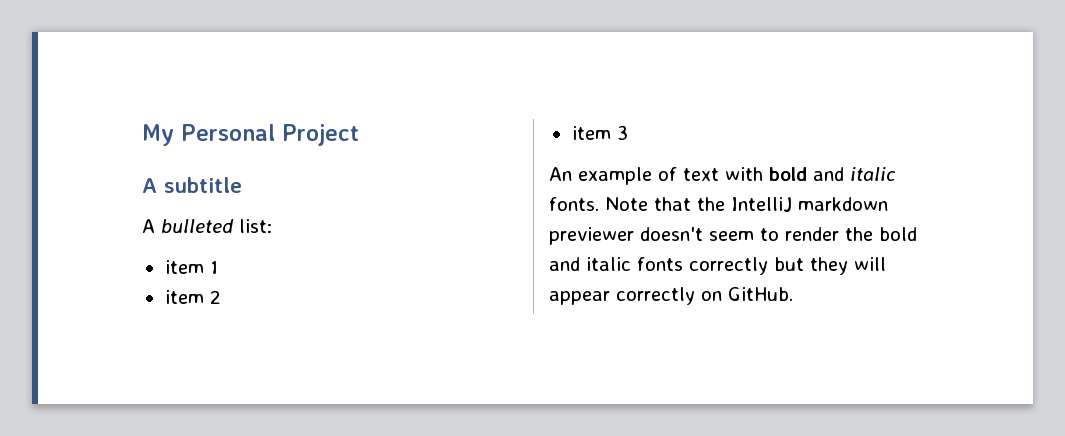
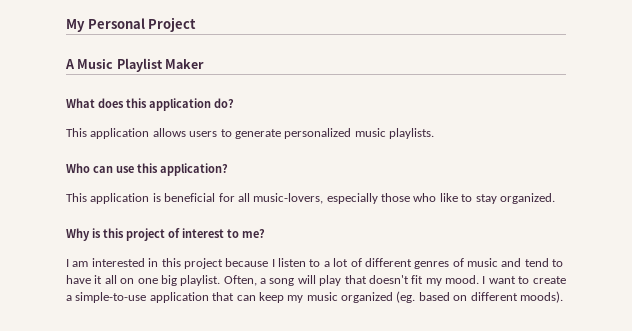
- A subtitle
- A bulleted list:
- item 1
- item 2
- item 3
- An example of text with bold and italic fonts. Note that the IntelliJ markdown previewer doesn't seem to render the bold and italic fonts correctly but they will appear correctly on GitHub.
+ A Music Playlist Maker
+ What does this application do?
+ This application allows users to generate personalized music playlists.
+ Who can use this application?
+ This application is beneficial for all music-lovers, especially those who like to stay organized.
+ Why is this project of interest to me?
+ I am interested in this project because I listen to a lot of different genres of music and tend to have it all on one big playlist. Often, a song will play that doesn't fit my mood. I want to create a simple-to-use application that can keep my music organized (eg. based on different moods).

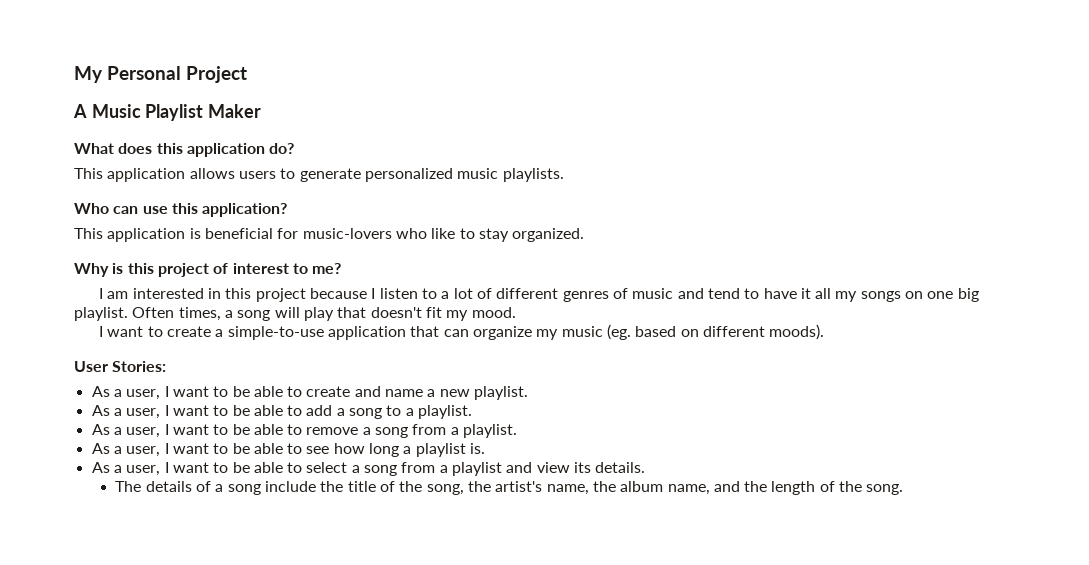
- This application is beneficial for all music-lovers, especially those who like to stay organized.
+ This application is beneficial for music-lovers who like to stay organized.
- I am interested in this project because I listen to a lot of different genres of music and tend to have it all on one big playlist.
+ I am interested in this project because I listen to a lot of different genres of music and tend to have it all my songs on one big playlist.
- Often, a song will play that doesn't fit my mood. I want to create a simple-to-use application that can keep my music organized (eg. based on different moods).
+ Often times, a song will play that doesn't fit my mood.
+ I want to create a simple-to-use application that can organize my music (eg. based on different moods).
+ User Stories:
+ As a user, I want to be able to create and name a new playlist.
+ As a user, I want to be able to add a song to a playlist.
+ As a user, I want to be able to remove a song from a playlist.
+ As a user, I want to be able to see how long a playlist is.
+ As a user, I want to be able to select a song from a playlist and view its details.
+ The details of a song include the title of the song, the artist's name, the album name, and the length of the song.

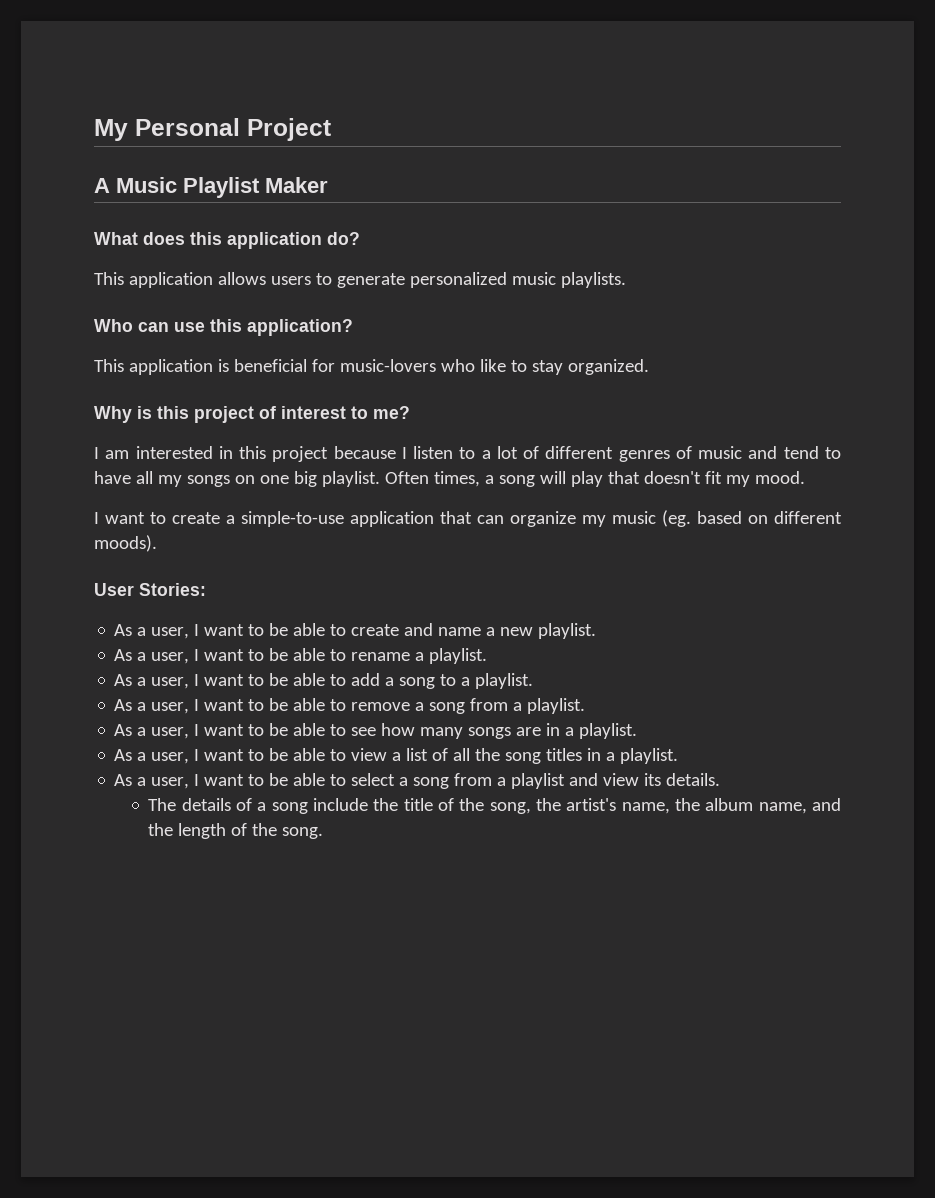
- I am interested in this project because I listen to a lot of different genres of music and tend to have it all my songs on one big playlist.
+ I am interested in this project because I listen to a lot of different genres of music and tend to have all my songs on one big playlist.
+ As a user, I want to be able to rename a playlist.
- As a user, I want to be able to see how long a playlist is.
+ As a user, I want to be able to see how many songs are in a playlist.
+ As a user, I want to be able to view a list of all the song titles in a playlist.

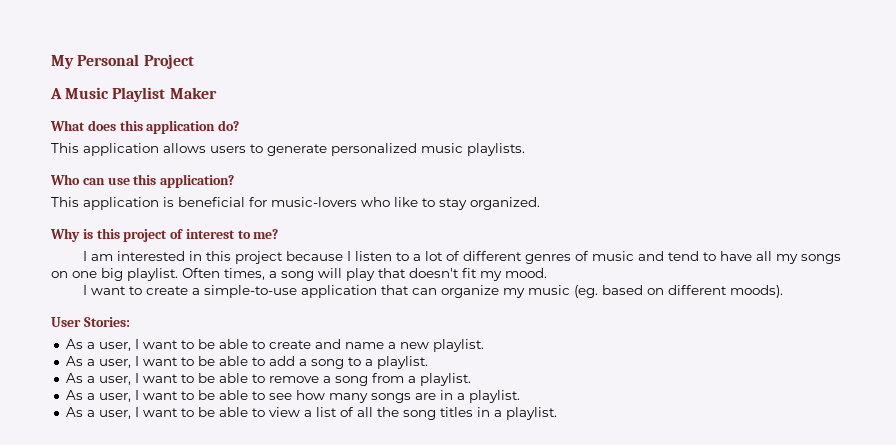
- As a user, I want to be able to rename a playlist.
- As a user, I want to be able to select a song from a playlist and view its details.
- The details of a song include the title of the song, the artist's name, the album name, and the length of the song.

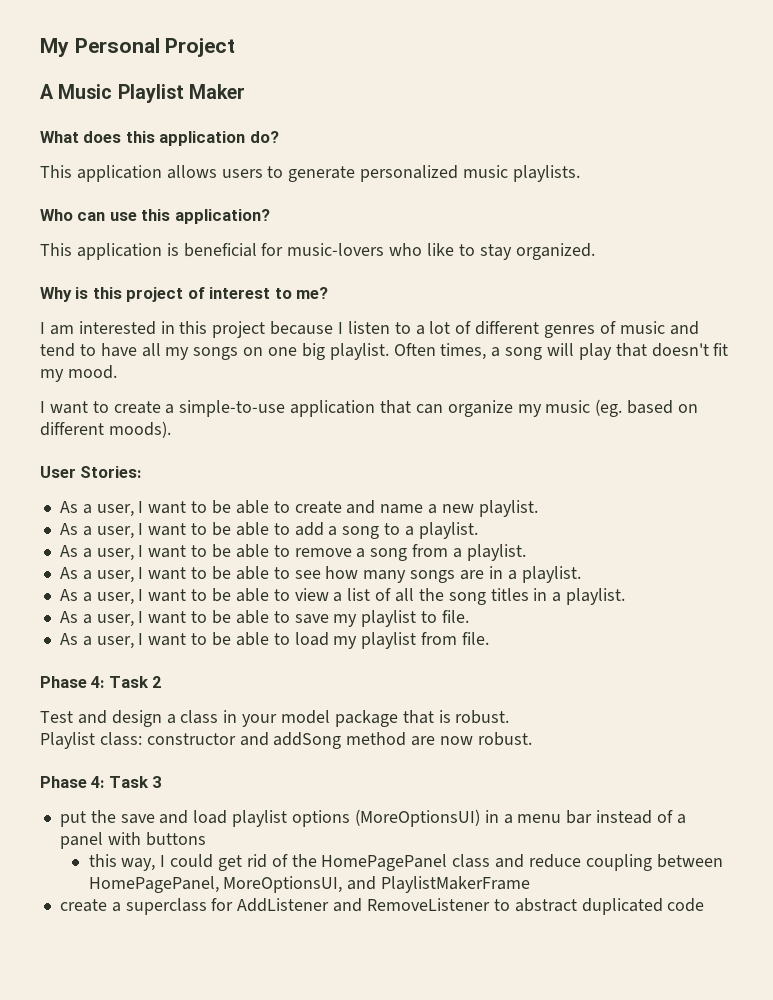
+ As a user, I want to be able to save my playlist to file.
+ As a user, I want to be able to load my playlist from file.
+ Phase 4: Task 2
+ Test and design a class in your model package that is robust.
+ Playlist class: constructor and addSong method are now robust.
+ Phase 4: Task 3
+ put the save and load playlist options (MoreOptionsUI) in a menu bar instead of a panel with buttons
+ this way, I could get rid of the HomePagePanel class and reduce coupling between HomePagePanel, MoreOptionsUI, and PlaylistMakerFrame
+ create a superclass for AddListener and RemoveListener to abstract duplicated code

